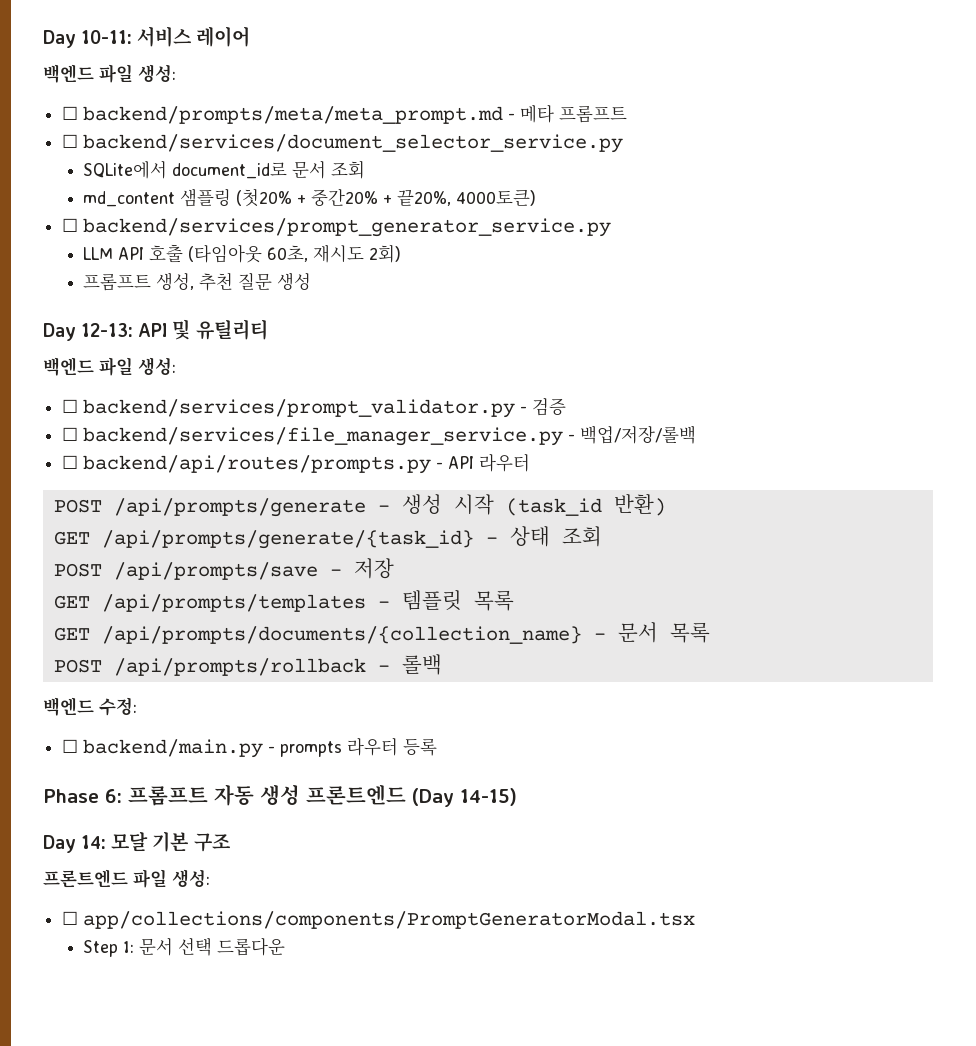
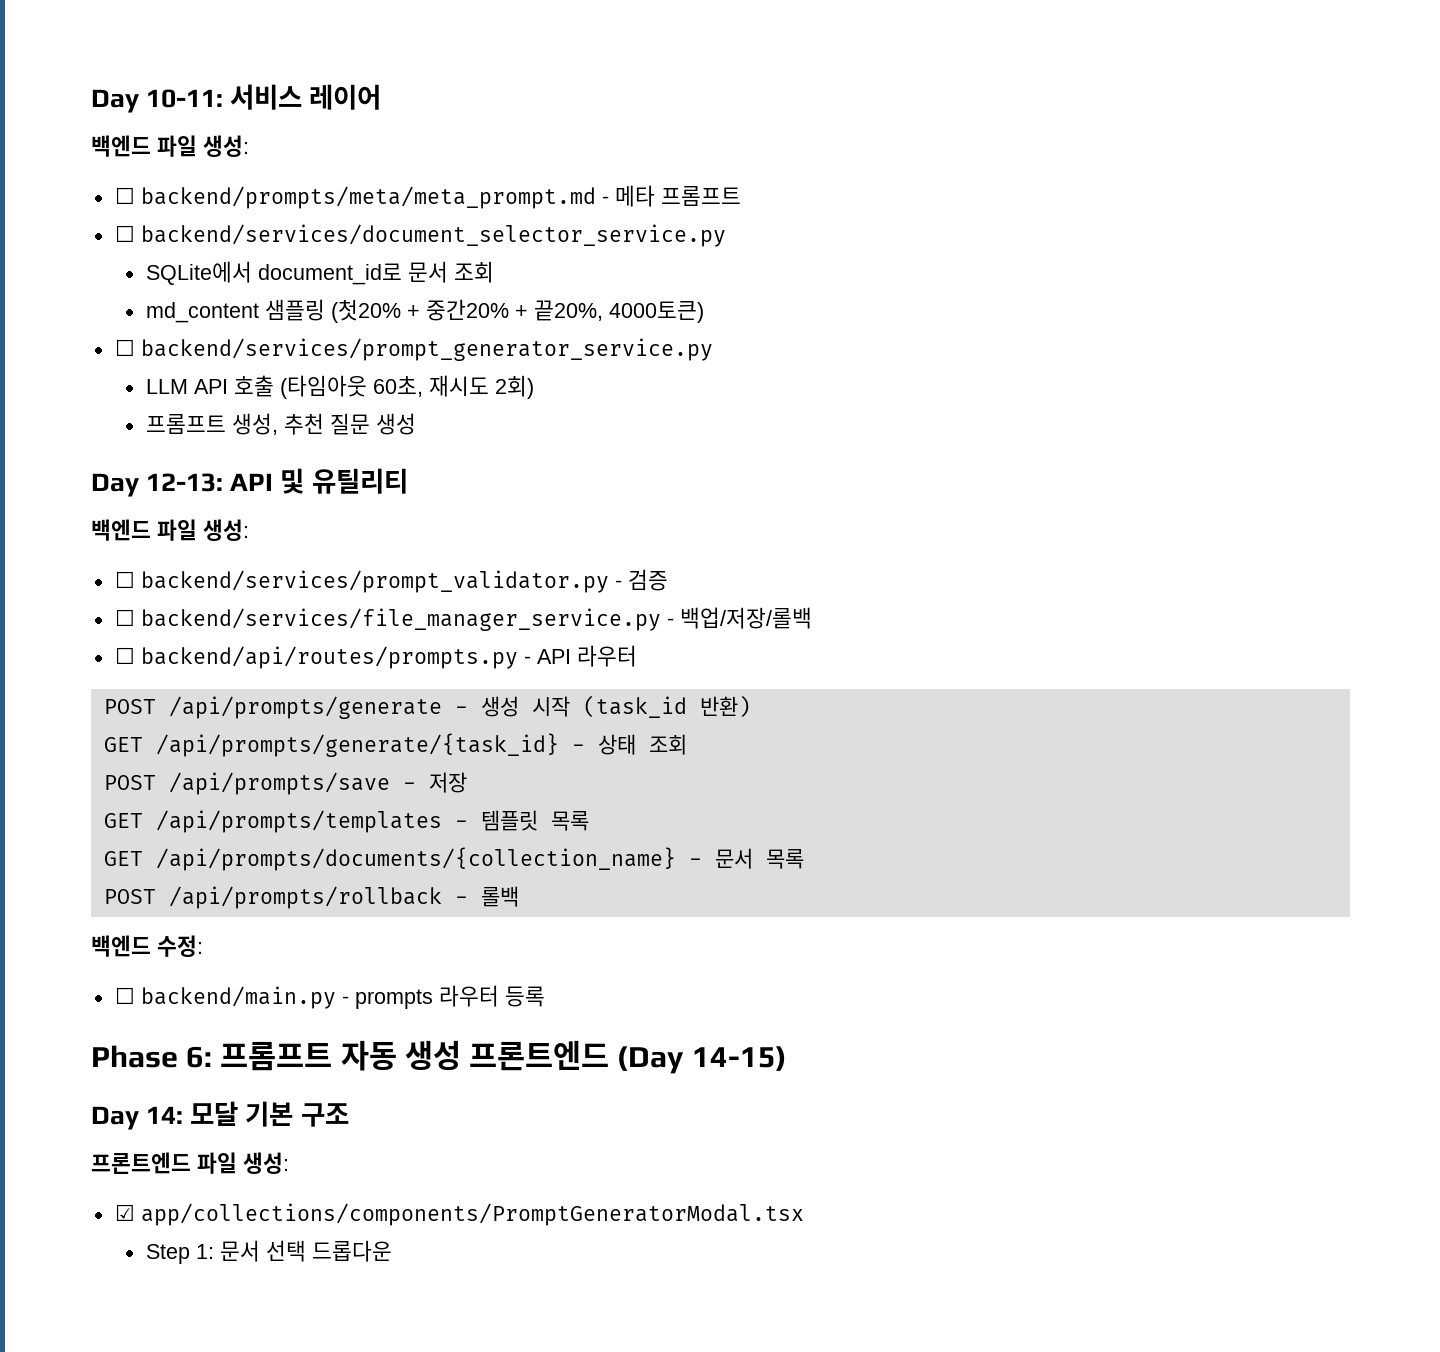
- ☐ app/collections/components/PromptGeneratorModal.tsx
+ ☑ app/collections/components/PromptGeneratorModal.tsx

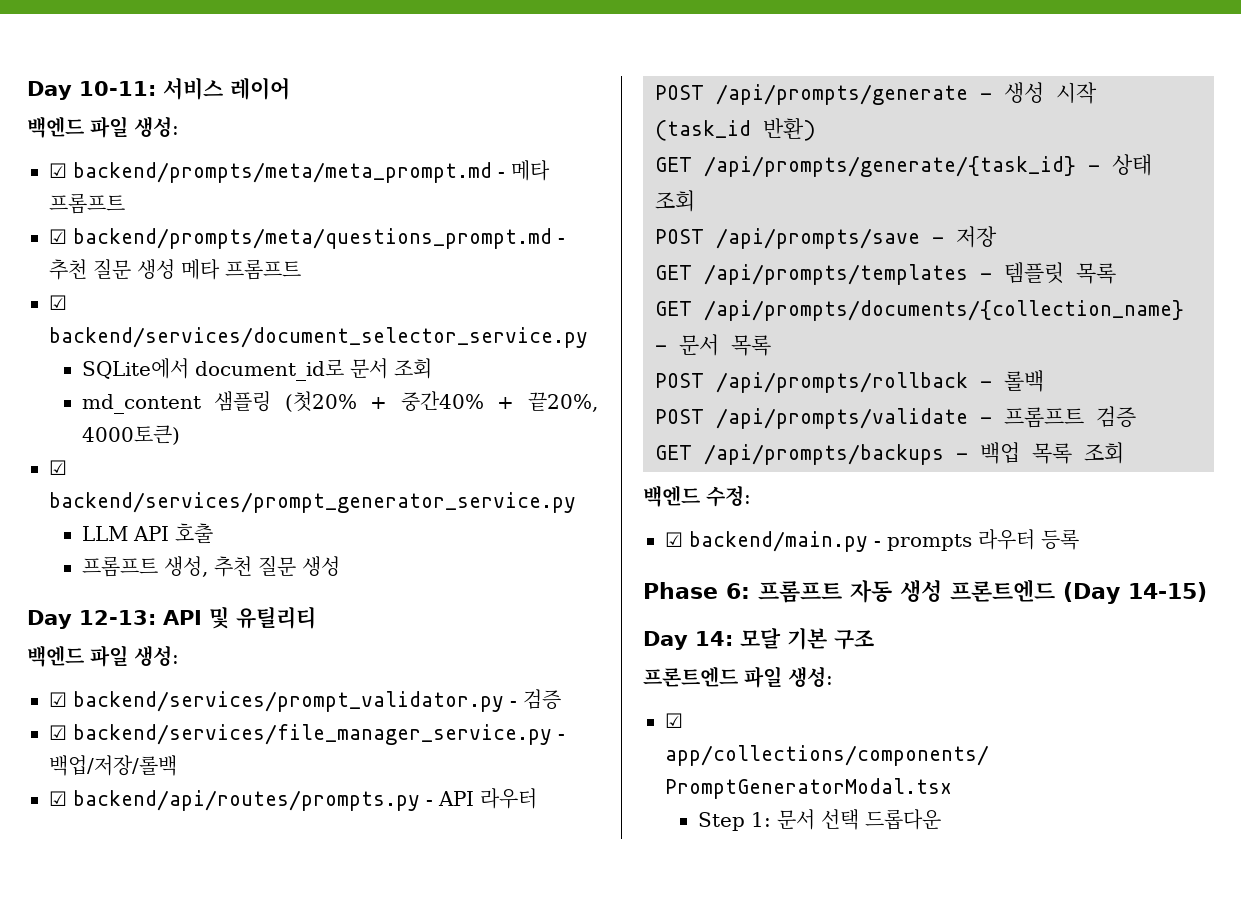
- ☐ backend/prompts/meta/meta_prompt.md - 메타 프롬프트
+ ☑ backend/prompts/meta/meta_prompt.md - 메타 프롬프트
- ☐ backend/services/document_selector_service.py
+ ☑ backend/prompts/meta/questions_prompt.md - 추천 질문 생성 메타 프롬프트
+ ☑ backend/services/document_selector_service.py
- md_content 샘플링 (첫20% + 중간20% + 끝20%, 4000토큰)
+ md_content 샘플링 (첫20% + 중간40% + 끝20%, 4000토큰)
- ☐ backend/services/prompt_generator_service.py
+ ☑ backend/services/prompt_generator_service.py
- LLM API 호출 (타임아웃 60초, 재시도 2회)
+ LLM API 호출
- ☐ backend/services/prompt_validator.py - 검증
+ ☑ backend/services/prompt_validator.py - 검증
- ☐ backend/services/file_manager_service.py - 백업/저장/롤백
+ ☑ backend/services/file_manager_service.py - 백업/저장/롤백
- ☐ backend/api/routes/prompts.py - API 라우터
+ ☑ backend/api/routes/prompts.py - API 라우터
+ POST /api/prompts/validate - 프롬프트 검증
+ GET /api/prompts/backups - 백업 목록 조회
- ☐ backend/main.py - prompts 라우터 등록
+ ☑ backend/main.py - prompts 라우터 등록

